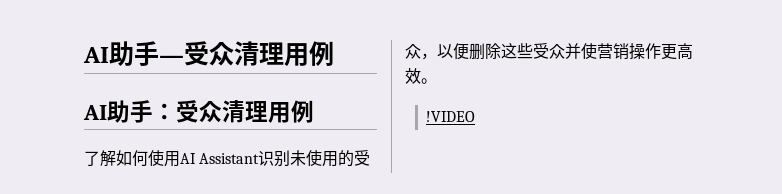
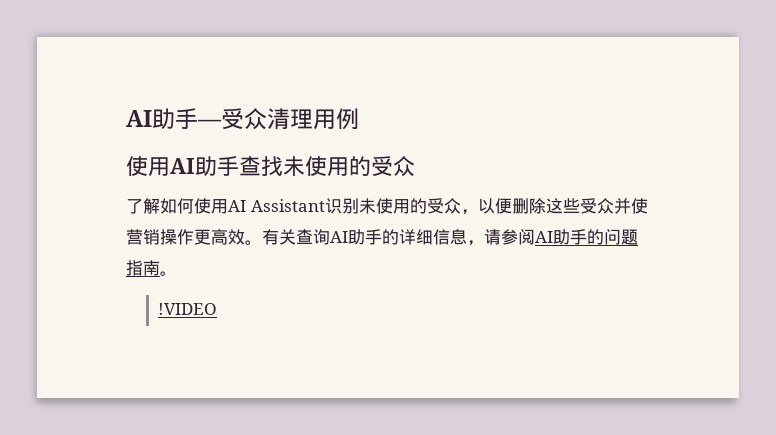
- AI助手：受众清理用例
+ 使用AI助手查找未使用的受众
+ 有关查询AI助手的详细信息，请参阅AI助手的问题指南。

